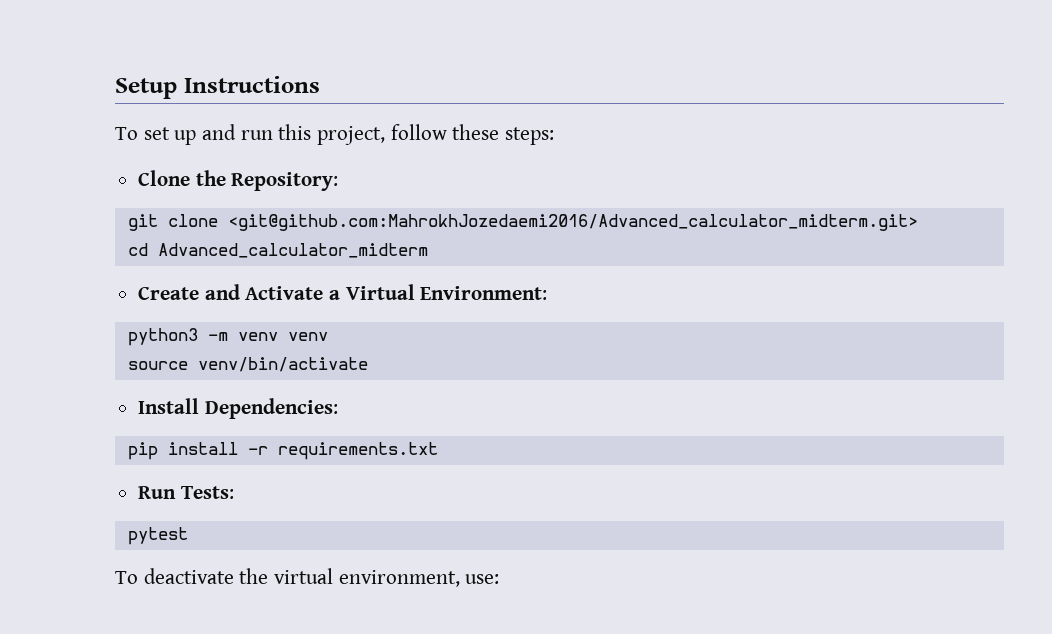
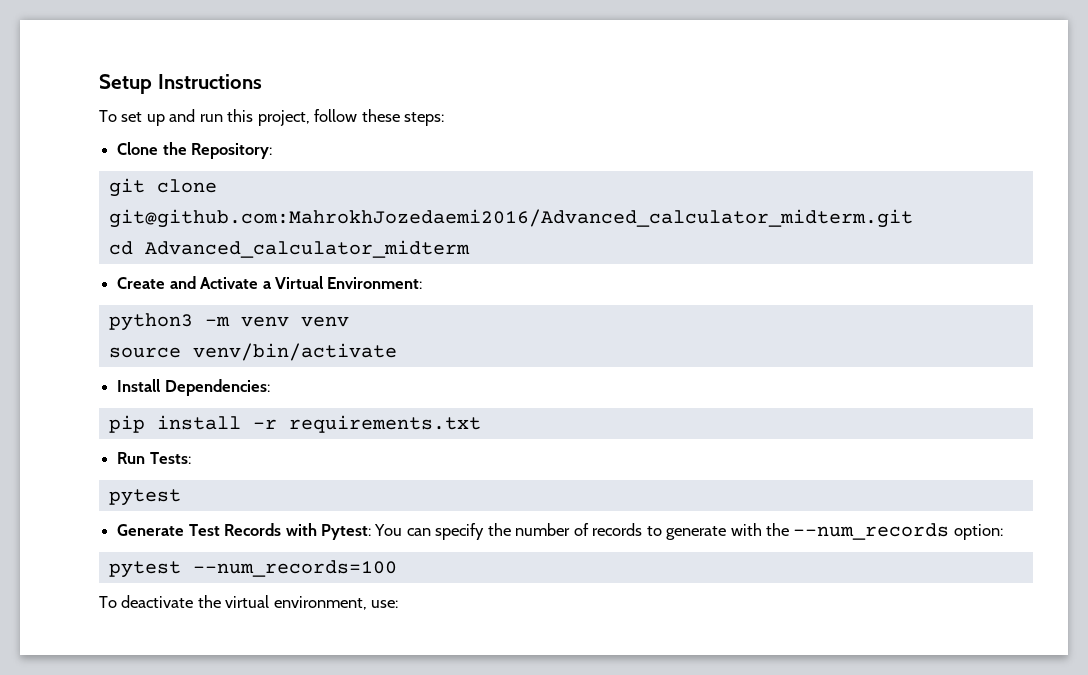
- git clone <git@github.com:MahrokhJozedaemi2016/Advanced_calculator_midterm.git>
+ git clone git@github.com:MahrokhJozedaemi2016/Advanced_calculator_midterm.git
+ Generate Test Records with Pytest: You can specify the number of records to generate with the --num_records option:
+ pytest --num_records=100

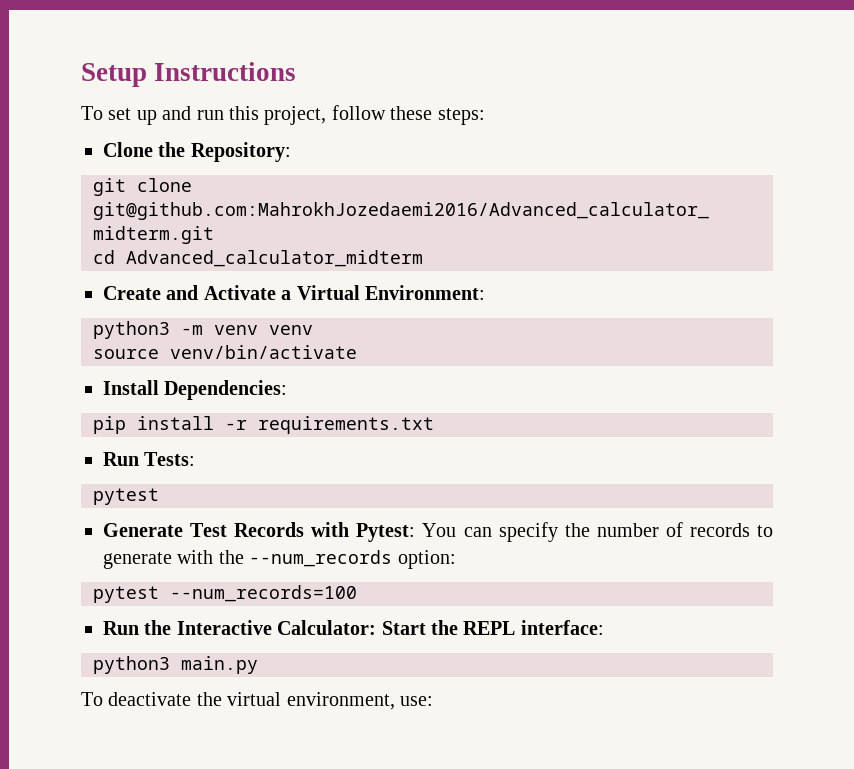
+ Run the Interactive Calculator: Start the REPL interface:
+ python3 main.py

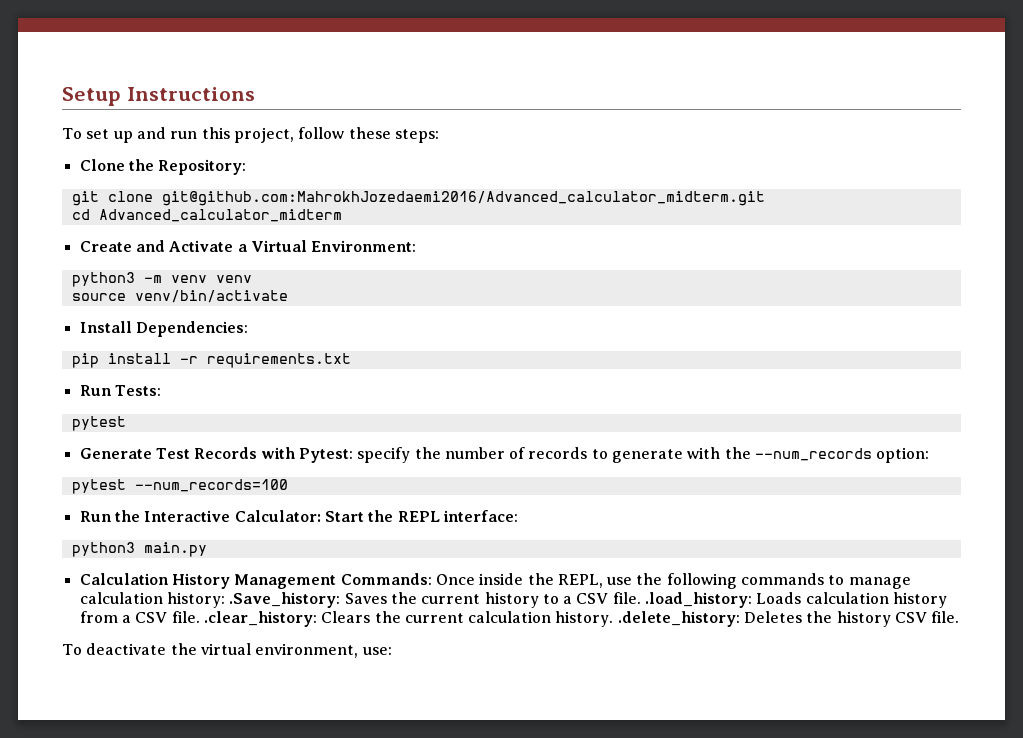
- Generate Test Records with Pytest: You can specify the number of records to generate with the --num_records option:
+ Generate Test Records with Pytest: specify the number of records to generate with the --num_records option:
+ Calculation History Management Commands: Once inside the REPL, use the following commands to manage calculation history: .Save_history: Saves the current history to a CSV file. .load_history: Loads calculation history from a CSV file. .clear_history: Clears the current calculation history. .delete_history: Deletes the history CSV file.

